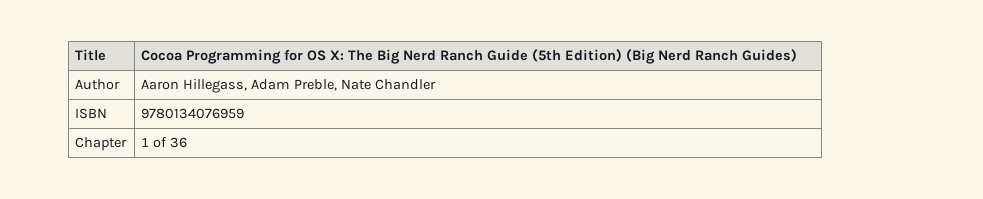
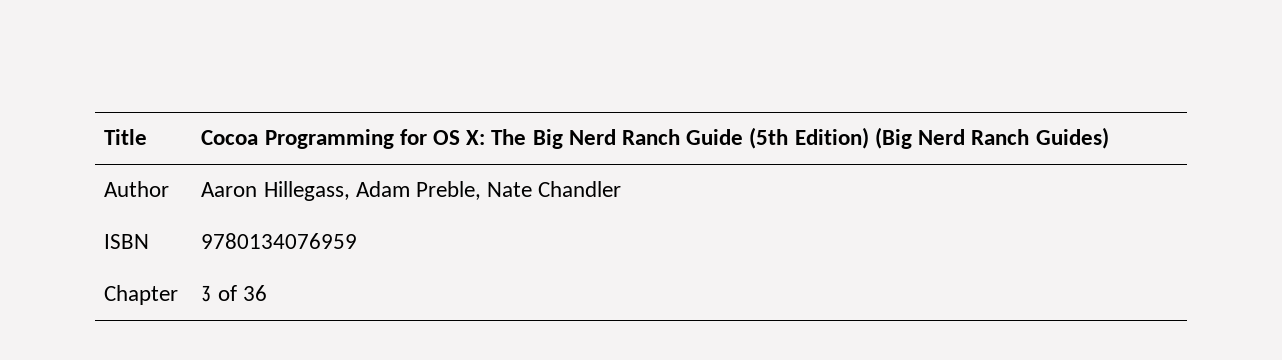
- Chapter | 1 of 36
+ Chapter | 3 of 36

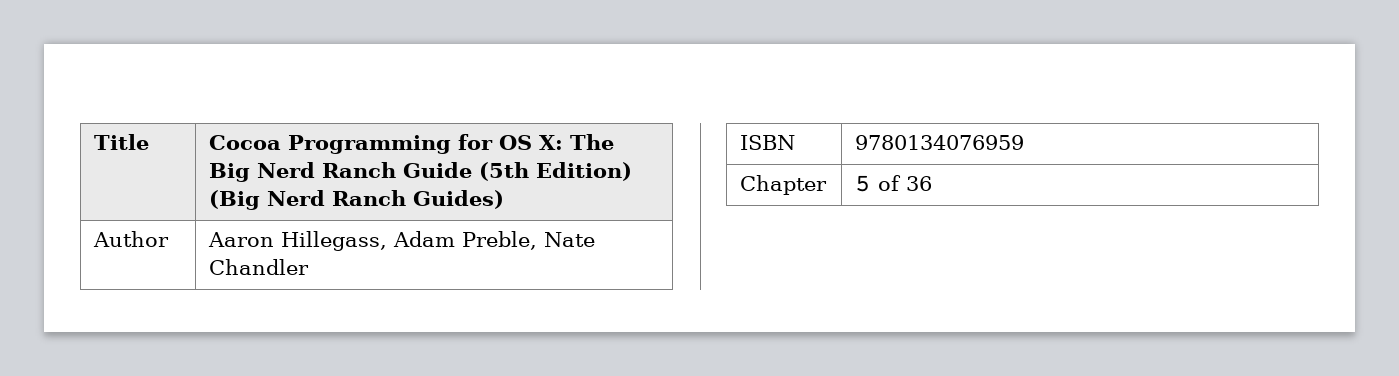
- Chapter | 3 of 36
+ Chapter | 5 of 36

